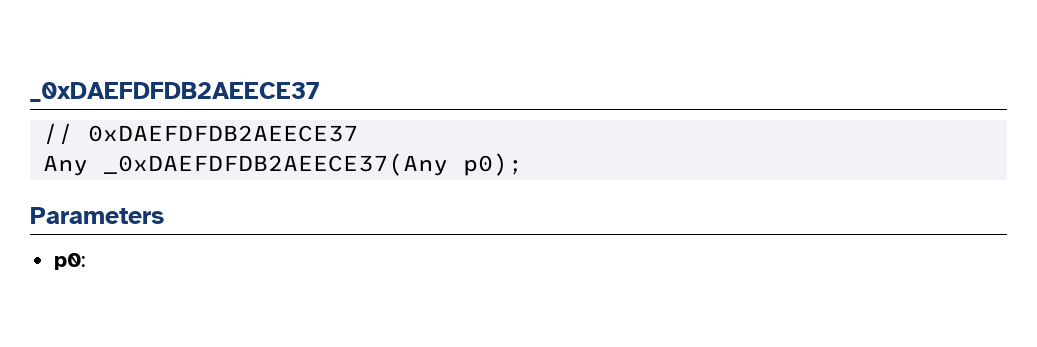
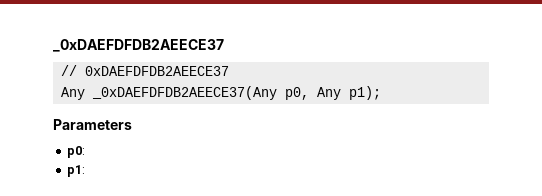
- Any _0xDAEFDFDB2AEECE37(Any p0);
+ Any _0xDAEFDFDB2AEECE37(Any p0, Any p1);
+ p1:

